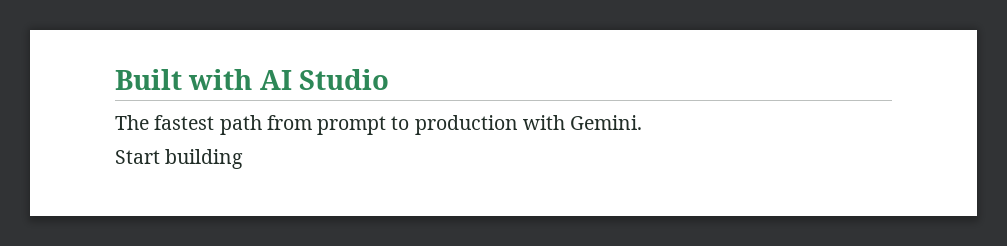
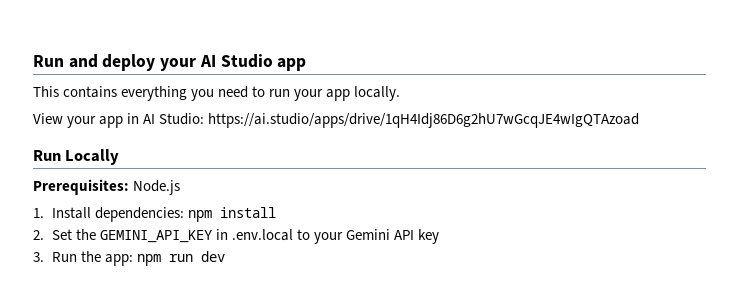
- Built with AI Studio
- The fastest path from prompt to production with Gemini.
- Start building
+ Run and deploy your AI Studio app
+ This contains everything you need to run your app locally.
+ View your app in AI Studio: https://ai.studio/apps/drive/1qH4Idj86D6g2hU7wGcqJE4wIgQTAzoad
+ Run Locally
+ Prerequisites: Node.js
+ 1. Install dependencies: npm install
+ 2. Set the GEMINI_API_KEY in .env.local to your Gemini API key
+ 3. Run the app: npm run dev

